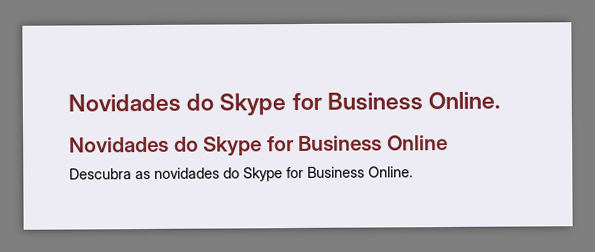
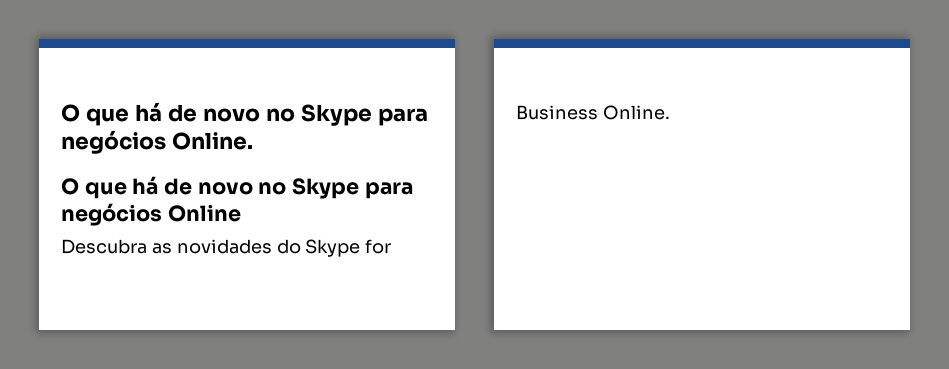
- Novidades do Skype for Business Online.
- Novidades do Skype for Business Online
+ O que há de novo no Skype para negócios Online.
+ O que há de novo no Skype para negócios Online

